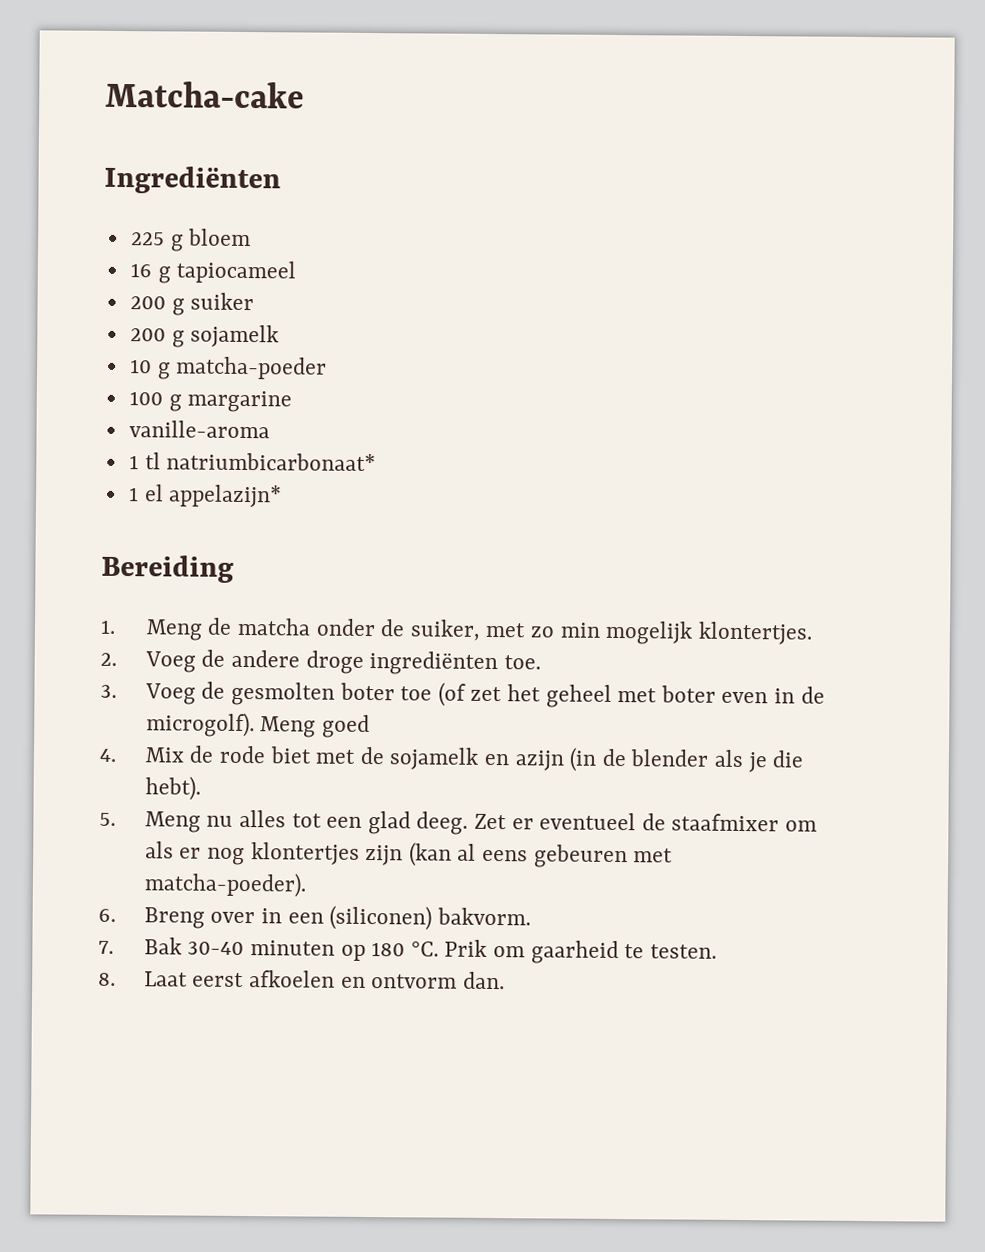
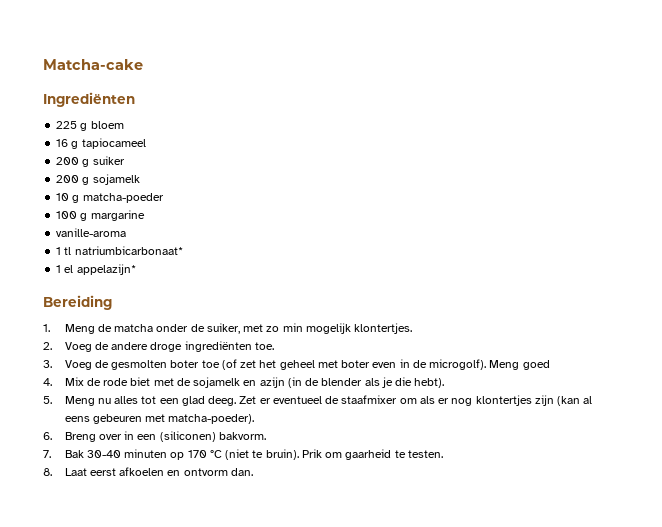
- 7. Bak 30-40 minuten op 180 °C.
+ 7. Bak 30-40 minuten op 170 °C (niet te bruin).

